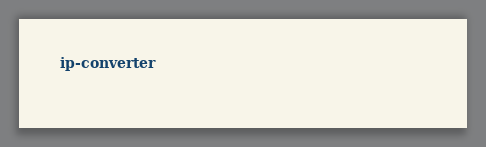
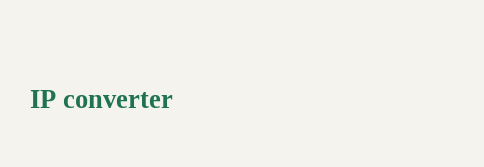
- ip-converter
+ IP converter

